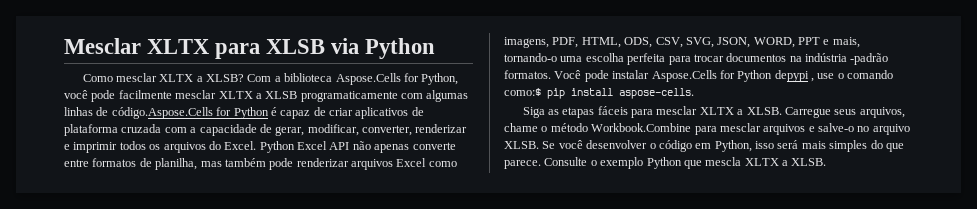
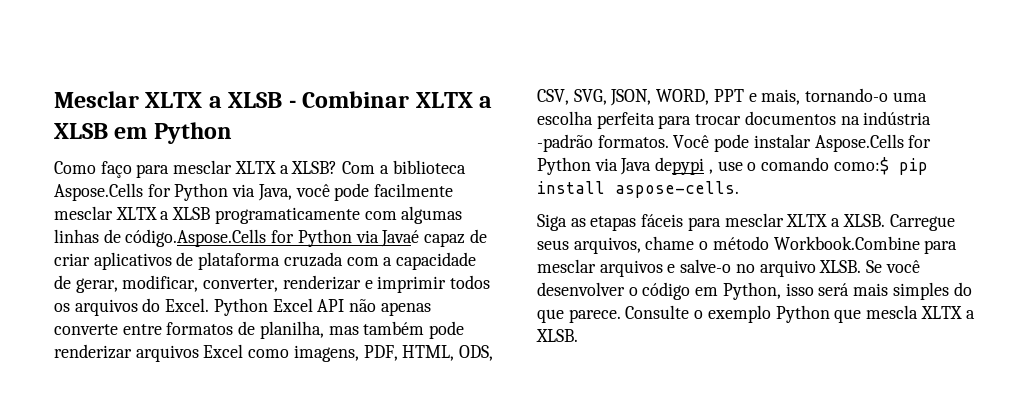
- Mesclar XLTX para XLSB via Python
+ Mesclar XLTX a XLSB - Combinar XLTX a XLSB em Python
- Como mesclar XLTX a XLSB?
+ Como faço para mesclar XLTX a XLSB?
- Com a biblioteca Aspose.Cells for Python, você pode facilmente mesclar XLTX a XLSB programaticamente com algumas linhas de código.Aspose.Cells for Python é capaz de criar aplicativos de plataforma cruzada com a capacidade de gerar, modificar, converter, renderizar e imprimir todos os arquivos do Excel.
+ Com a biblioteca Aspose.Cells for Python via Java, você pode facilmente mesclar XLTX a XLSB programaticamente com algumas linhas de código.Aspose.Cells for Python via Javaé capaz de criar aplicativos de plataforma cruzada com a capacidade de gerar, modificar, converter, renderizar e imprimir todos os arquivos do Excel.
- Você pode instalar Aspose.Cells for Python depypi , use o comando como:$ pip install aspose-cells.
+ Você pode instalar Aspose.Cells for Python via Java depypi , use o comando como:$ pip install aspose-cells.

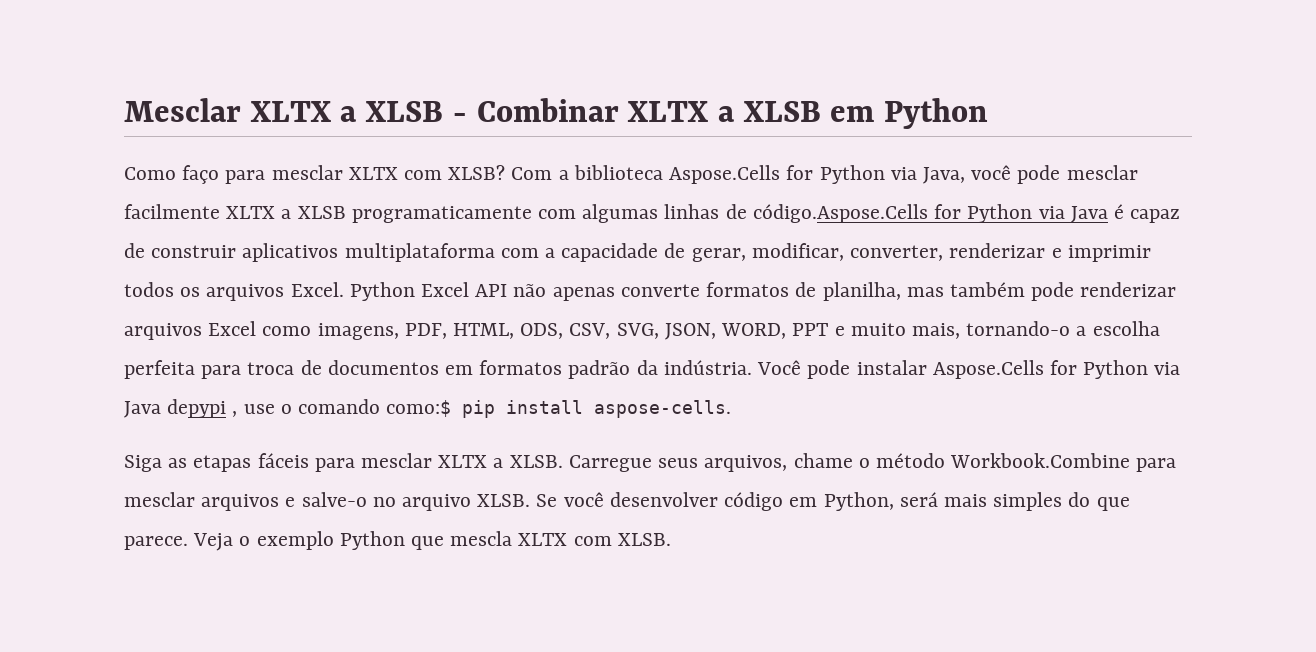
- Como faço para mesclar XLTX a XLSB?
+ Como faço para mesclar XLTX com XLSB?
- Com a biblioteca Aspose.Cells for Python via Java, você pode facilmente mesclar XLTX a XLSB programaticamente com algumas linhas de código.Aspose.Cells for Python via Javaé capaz de criar aplicativos de plataforma cruzada com a capacidade de gerar, modificar, converter, renderizar e imprimir todos os arquivos do Excel.
+ Com a biblioteca Aspose.Cells for Python via Java, você pode mesclar facilmente XLTX a XLSB programaticamente com algumas linhas de código.Aspose.Cells for Python via Java é capaz de construir aplicativos multiplataforma com a capacidade de gerar, modificar, converter, renderizar e imprimir todos os arquivos Excel.
- Python Excel API não apenas converte entre formatos de planilha, mas também pode renderizar arquivos Excel como imagens, PDF, HTML, ODS, CSV, SVG, JSON, WORD, PPT e mais, tornando-o uma escolha perfeita para trocar documentos na indústria -padrão formatos.
+ Python Excel API não apenas converte formatos de planilha, mas também pode renderizar arquivos Excel como imagens, PDF, HTML, ODS, CSV, SVG, JSON, WORD, PPT e muito mais, tornando-o a escolha perfeita para troca de documentos em formatos padrão da indústria.
- Se você desenvolver o código em Python, isso será mais simples do que parece.
+ Se você desenvolver código em Python, será mais simples do que parece.
- Consulte o exemplo Python que mescla XLTX a XLSB.
+ Veja o exemplo Python que mescla XLTX com XLSB.

